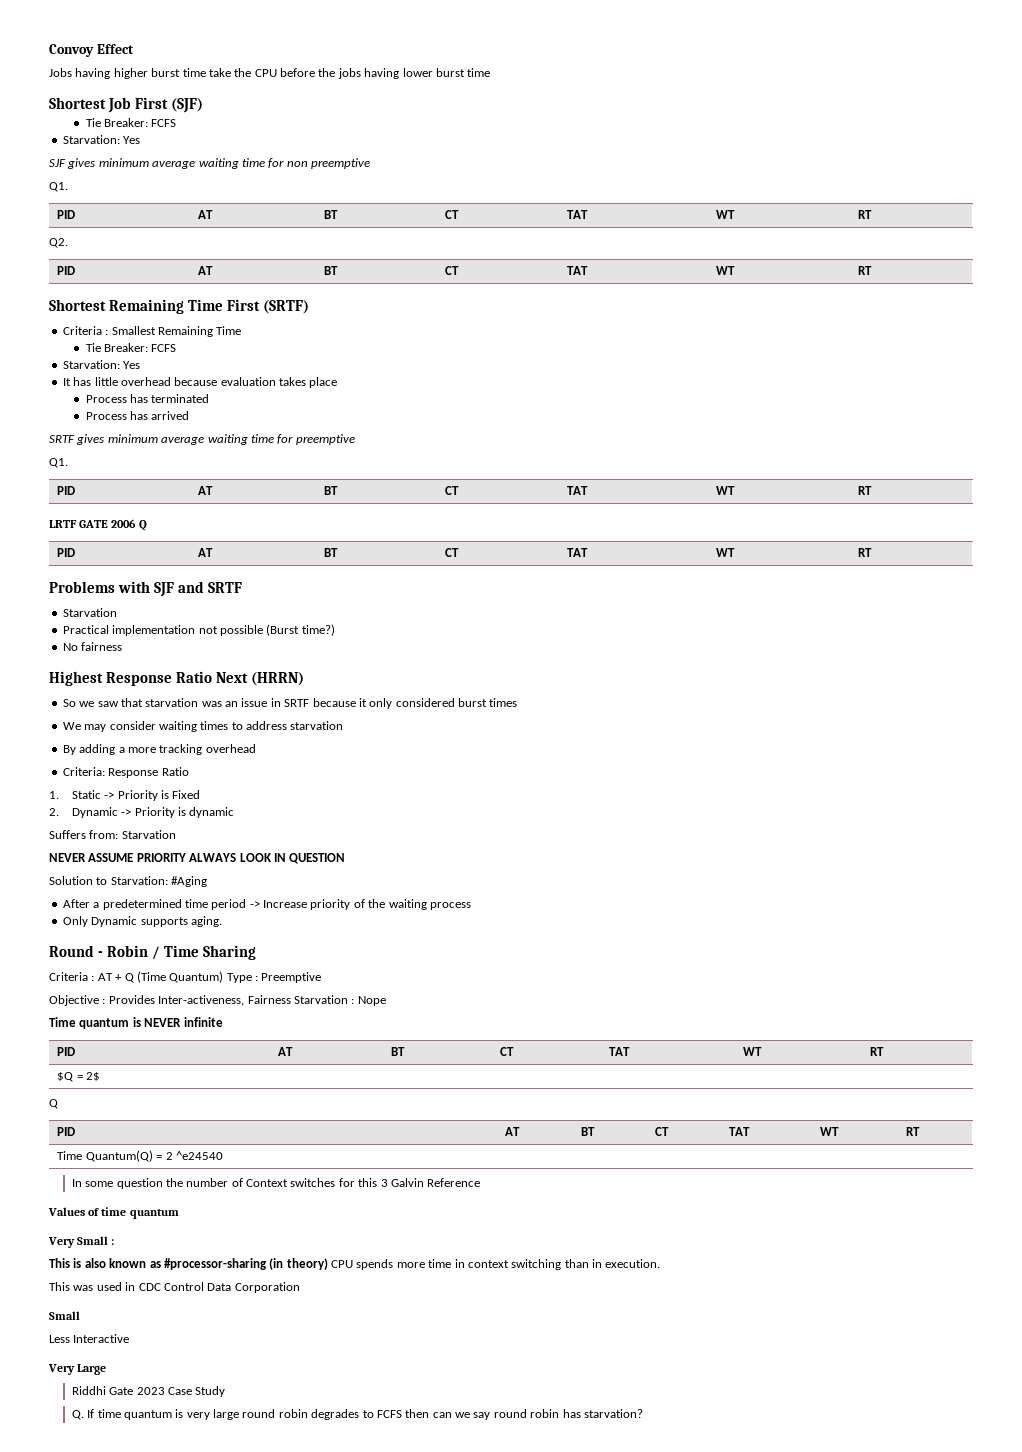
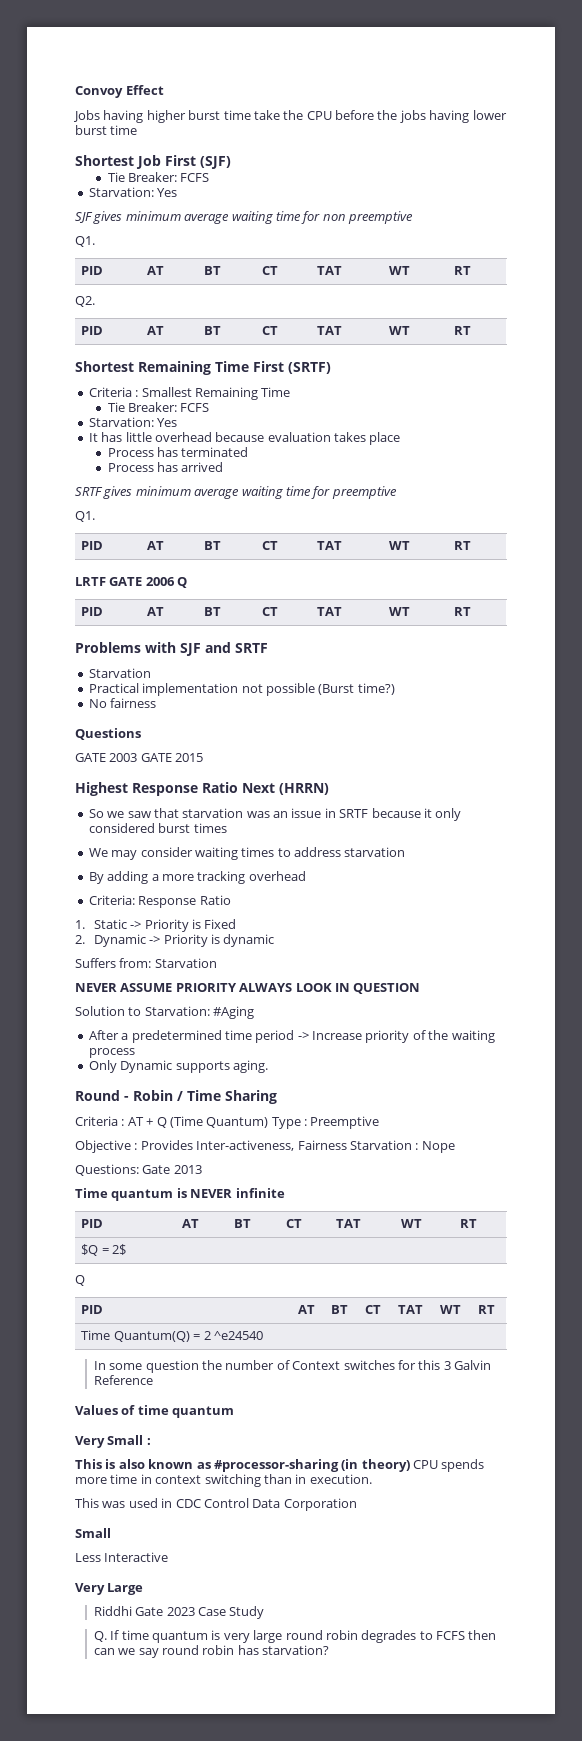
+ Questions
+ GATE 2003 GATE 2015
+ Questions: Gate 2013

